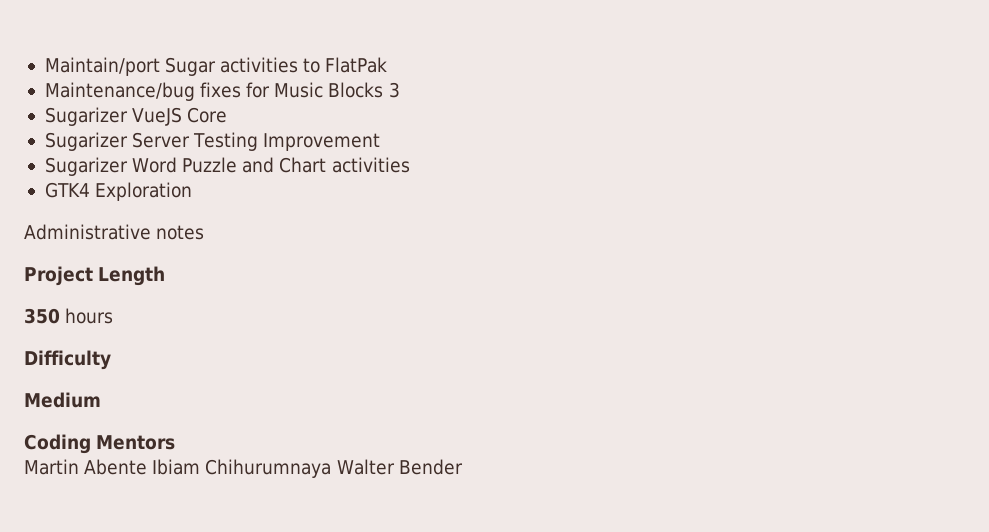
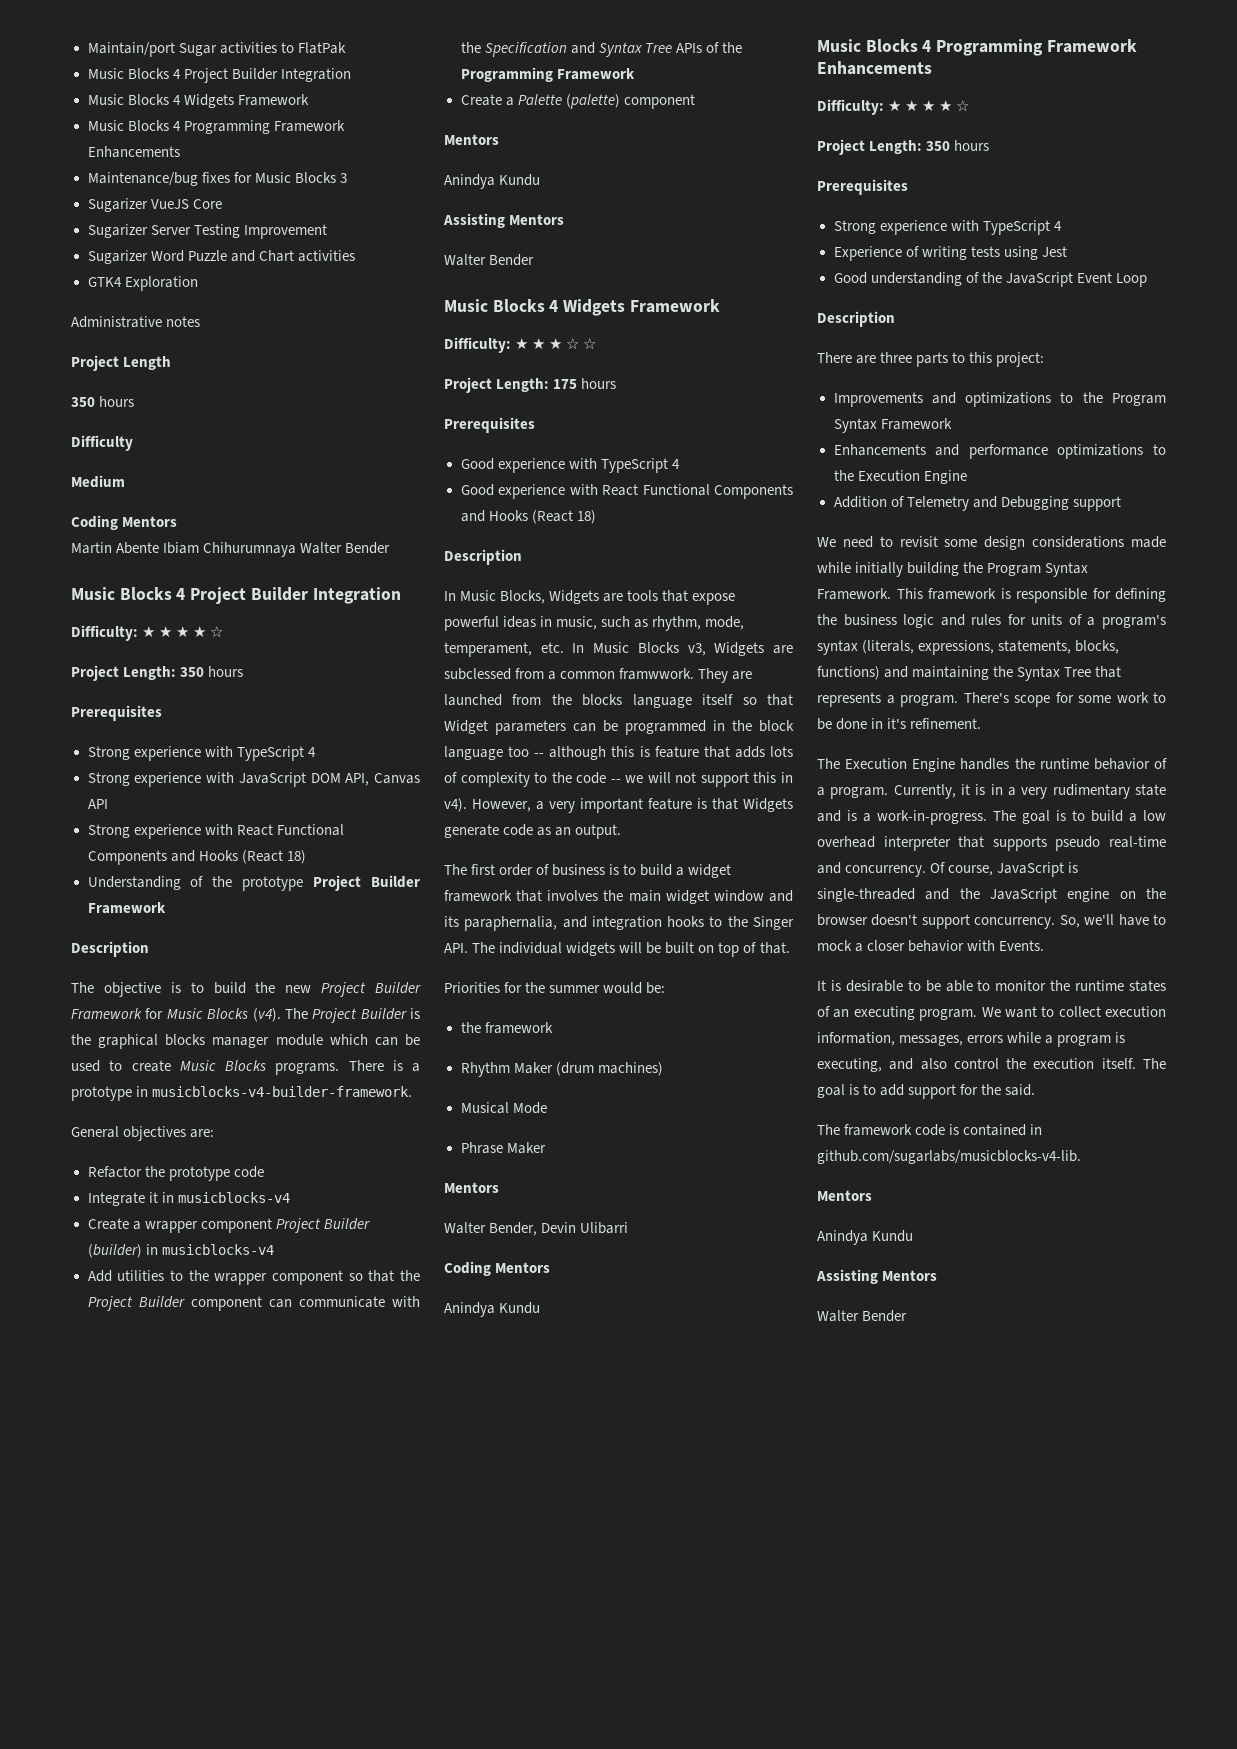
  Maintain/port Sugar activities to FlatPak
+ Music Blocks 4 Project Builder Integration
+ Music Blocks 4 Widgets Framework
+ Music Blocks 4 Programming Framework Enhancements
  Martin Abente Ibiam Chihurumnaya Walter Bender
+ Music Blocks 4 Project Builder Integration
+ Difficulty: ★ ★ ★ ★ ☆
+ Project Length: 350 hours
+ Prerequisites
+ Strong experience with TypeScript 4
+ Strong experience with JavaScript DOM API, Canvas API
+ Strong experience with React Functional Components and Hooks (React 18)
+ Understanding of the prototype Project Builder Framework
+ Description
+ The objective is to build the new Project Builder Framework for Music Blocks (v4). The Project Builder is the graphical blocks manager module which can be used to create Music Blocks programs. There is a prototype in musicblocks-v4-builder-framework.
+ General objectives are:
+ Refactor the prototype code
+ Integrate it in musicblocks-v4
+ Create a wrapper component Project Builder (builder) in musicblocks-v4
+ Add utilities to the wrapper component so that the Project Builder component can communicate with the Specification and Syntax Tree APIs of the Programming Framework
+ Create a Palette (palette) component
+ Mentors
+ Anindya Kundu
+ Assisting Mentors
+ Walter Bender
+ Music Blocks 4 Widgets Framework
+ Difficulty: ★ ★ ★ ☆ ☆
+ Project Length: 175 hours
+ Prerequisites
+ Good experience with TypeScript 4
+ Good experience with React Functional Components and Hooks (React 18)
+ Description
+ In Music Blocks, Widgets are tools that expose powerful ideas in music, such as rhythm, mode, temperament, etc. In Music Blocks v3, Widgets are subclessed from a common framwwork. They are launched from the blocks language itself so that Widget parameters can be programmed in the block language too -- although this is feature that adds lots of complexity to the code -- we will not support this in v4). However, a very important feature is that Widgets generate code as an output.
+ The first order of business is to build a widget framework that involves the main widget window and its paraphernalia, and integration hooks to the Singer API. The individual widgets will be built on top of that.
+ Priorities for the summer would be:
+ the framework
+ Rhythm Maker (drum machines)
+ Musical Mode
+ Phrase Maker
+ Mentors
+ Walter Bender, Devin Ulibarri
+ Coding Mentors
+ Anindya Kundu
+ Music Blocks 4 Programming Framework Enhancements
+ Difficulty: ★ ★ ★ ★ ☆
+ Project Length: 350 hours
+ Prerequisites
+ Strong experience with TypeScript 4
+ Experience of writing tests using Jest
+ Good understanding of the JavaScript Event Loop
+ Description
+ There are three parts to this project:
+ Improvements and optimizations to the Program Syntax Framework
+ Enhancements and performance optimizations to the Execution Engine
+ Addition of Telemetry and Debugging support
+ We need to revisit some design considerations made while initially building the Program Syntax Framework. This framework is responsible for defining the business logic and rules for units of a program's syntax (literals, expressions, statements, blocks, functions) and maintaining the Syntax Tree that represents a program. There's scope for some work to be done in it's refinement.
+ The Execution Engine handles the runtime behavior of a program. Currently, it is in a very rudimentary state and is a work-in-progress. The goal is to build a low overhead interpreter that supports pseudo real-time and concurrency. Of course, JavaScript is single-threaded and the JavaScript engine on the browser doesn't support concurrency. So, we'll have to mock a closer behavior with Events.
+ It is desirable to be able to monitor the runtime states of an executing program. We want to collect execution information, messages, errors while a program is executing, and also control the execution itself. The goal is to add support for the said.
+ The framework code is contained in github.com/sugarlabs/musicblocks-v4-lib.
+ Mentors
+ Anindya Kundu
+ Assisting Mentors
+ Walter Bender

